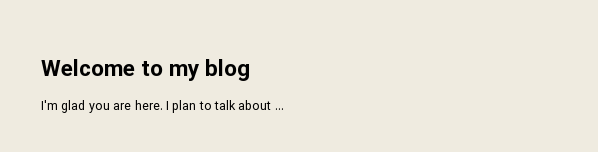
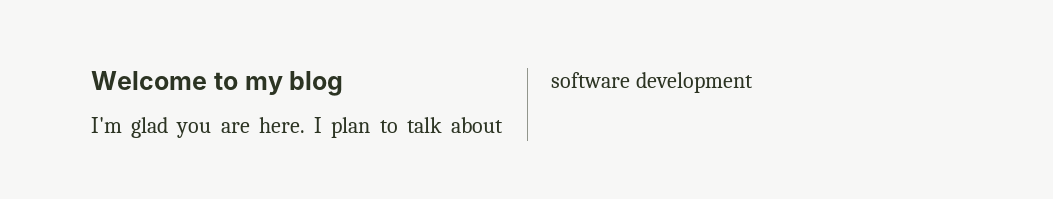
- I plan to talk about ...
+ I plan to talk about software development

